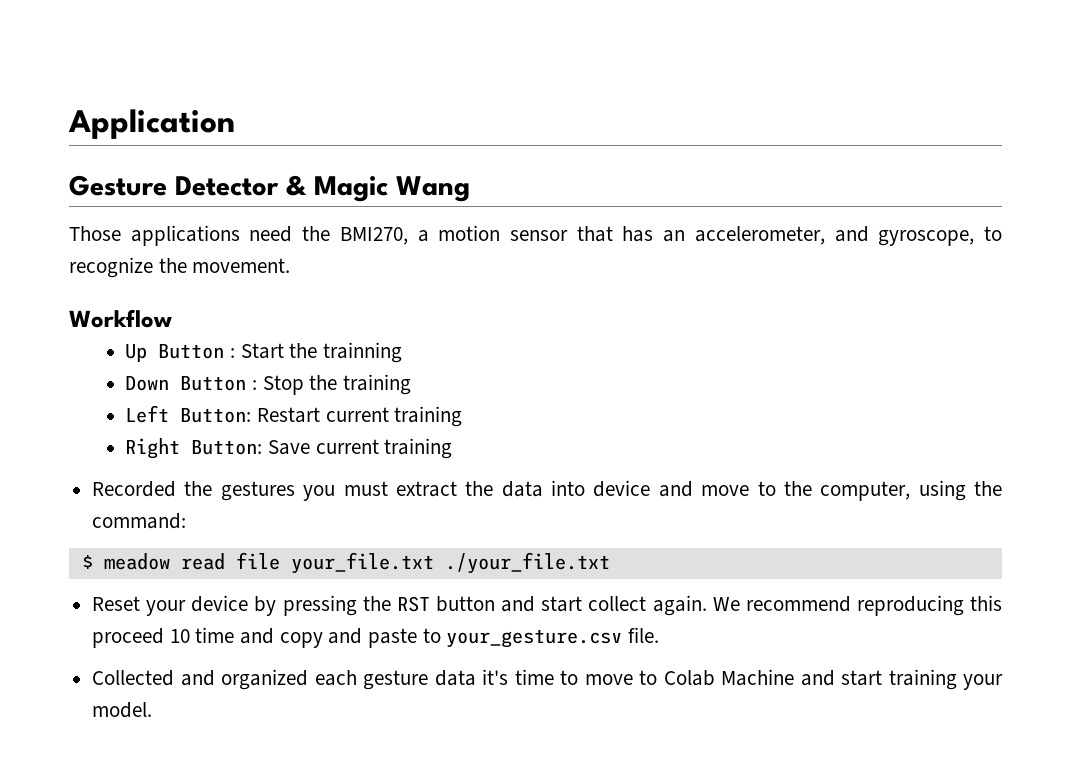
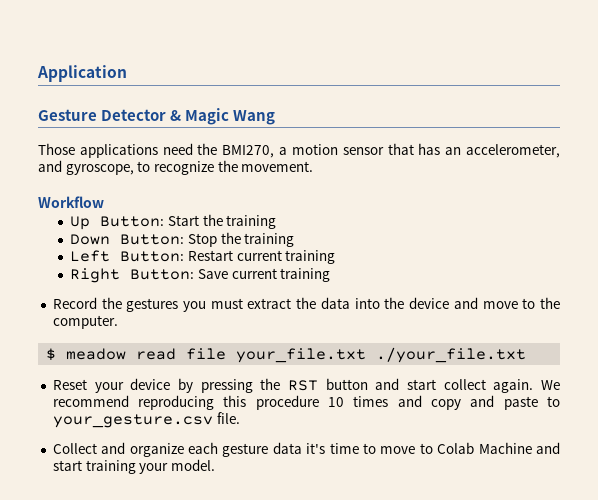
- Up Button : Start the trainning
+ Up Button: Start the training
- Down Button : Stop the training
+ Down Button: Stop the training
- Recorded the gestures you must extract the data into device and move to the computer, using the command:
+ Record the gestures you must extract the data into the device and move to the computer.
- We recommend reproducing this proceed 10 time and copy and paste to your_gesture.csv file.
+ We recommend reproducing this procedure 10 times and copy and paste to your_gesture.csv file.
- Collected and organized each gesture data it's time to move to Colab Machine and start training your model.
+ Collect and organize each gesture data it's time to move to Colab Machine and start training your model.

